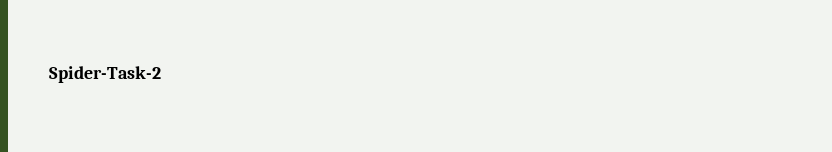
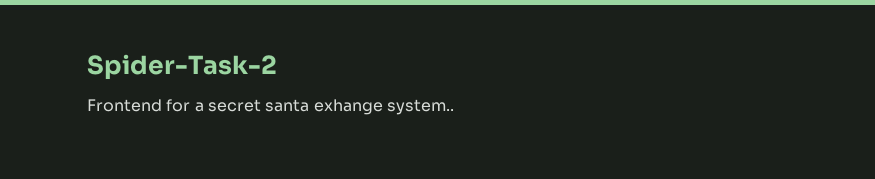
+ Frontend for a secret santa exhange system..

